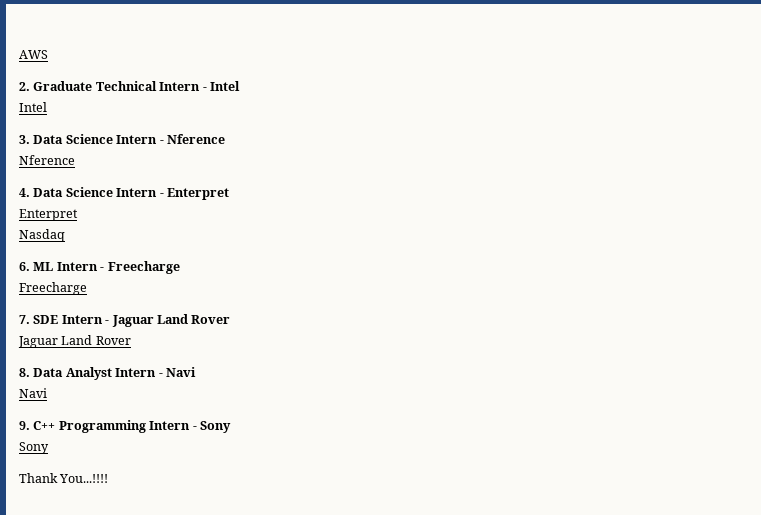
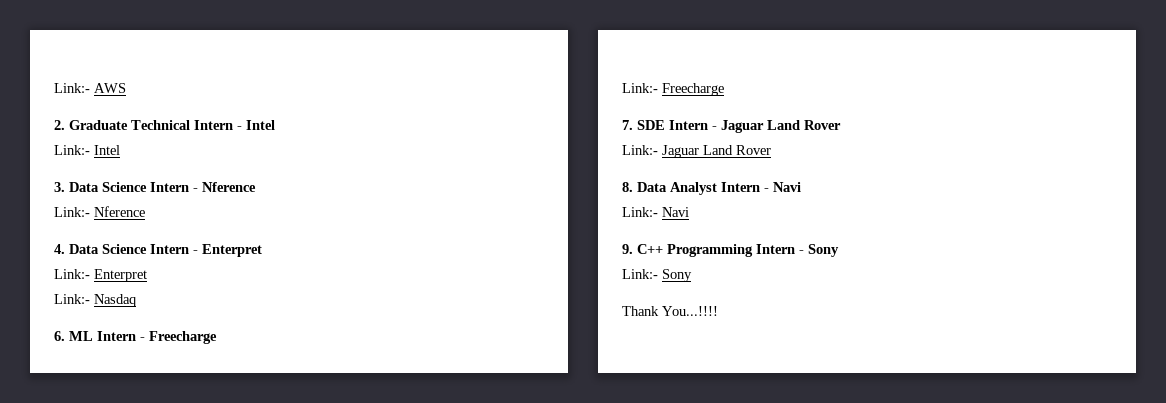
- AWS
+ Link:- AWS
  2. Graduate Technical Intern - Intel
- Intel
+ Link:- Intel
  3. Data Science Intern - Nference
- Nference
+ Link:- Nference
  4. Data Science Intern - Enterpret
- Enterpret
- Nasdaq
+ Link:- Enterpret
+ Link:- Nasdaq
  6. ML Intern - Freecharge
- Freecharge
+ Link:- Freecharge
  7. SDE Intern - Jaguar Land Rover
- Jaguar Land Rover
+ Link:- Jaguar Land Rover
  8. Data Analyst Intern - Navi
- Navi
+ Link:- Navi
  9. C++ Programming Intern - Sony
- Sony
+ Link:- Sony

